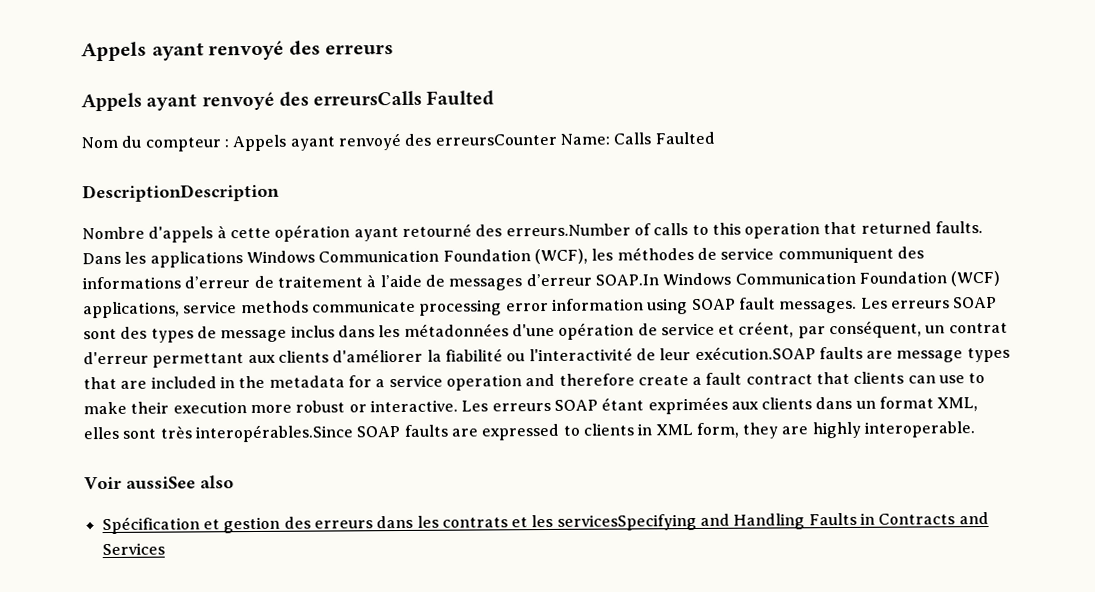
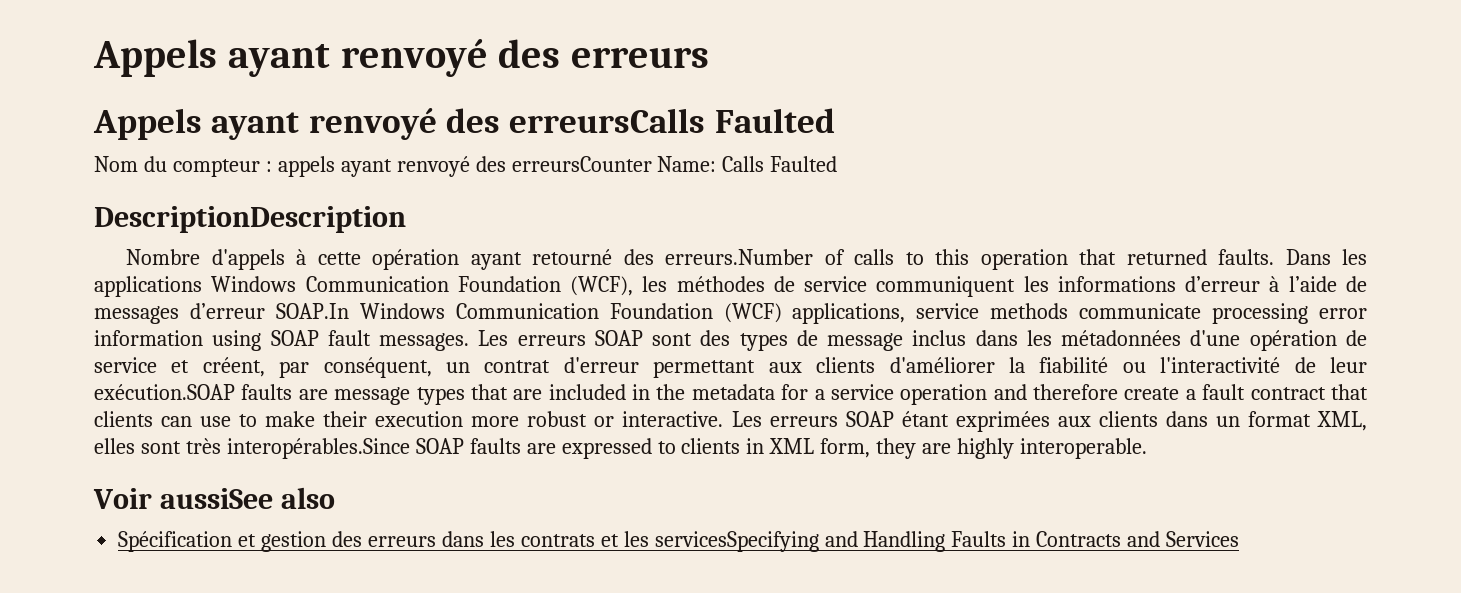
- Nom du compteur : Appels ayant renvoyé des erreursCounter Name: Calls Faulted
+ Nom du compteur : appels ayant renvoyé des erreursCounter Name: Calls Faulted
- Dans les applications Windows Communication Foundation (WCF), les méthodes de service communiquent des informations d’erreur de traitement à l’aide de messages d’erreur SOAP.In Windows Communication Foundation (WCF) applications, service methods communicate processing error information using SOAP fault messages.
+ Dans les applications Windows Communication Foundation (WCF), les méthodes de service communiquent les informations d’erreur à l’aide de messages d’erreur SOAP.In Windows Communication Foundation (WCF) applications, service methods communicate processing error information using SOAP fault messages.

